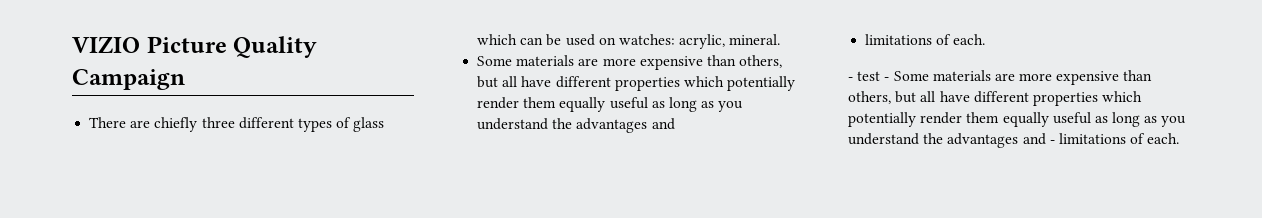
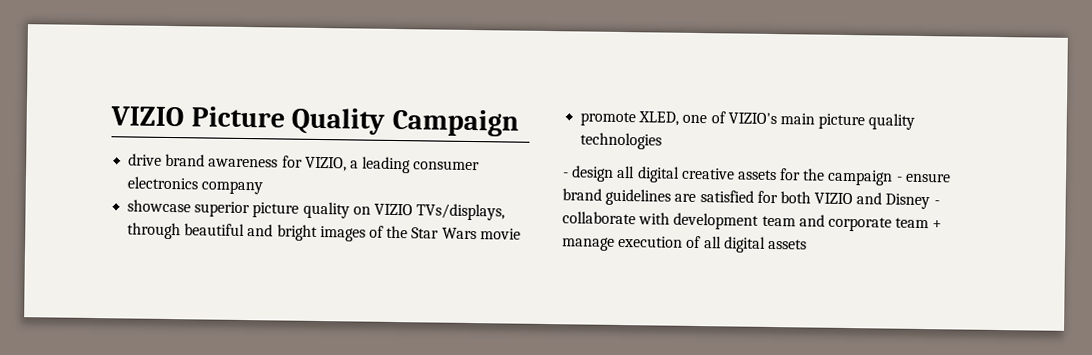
- There are chiefly three different types of glass which can be used on watches: acrylic, mineral.
- Some materials are more expensive than others, but all have different properties which potentially render them equally useful as long as you understand the advantages and
- limitations of each.
- - test - Some materials are more expensive than others, but all have different properties which potentially render them equally useful as long as you understand the advantages and - limitations of each.
+ drive brand awareness for VIZIO, a leading consumer electronics company
+ showcase superior picture quality on VIZIO TVs/displays, through beautiful and bright images of the Star Wars movie
+ promote XLED, one of VIZIO's main picture quality technologies
+ - design all digital creative assets for the campaign - ensure brand guidelines are satisfied for both VIZIO and Disney - collaborate with development team and corporate team + manage execution of all digital assets

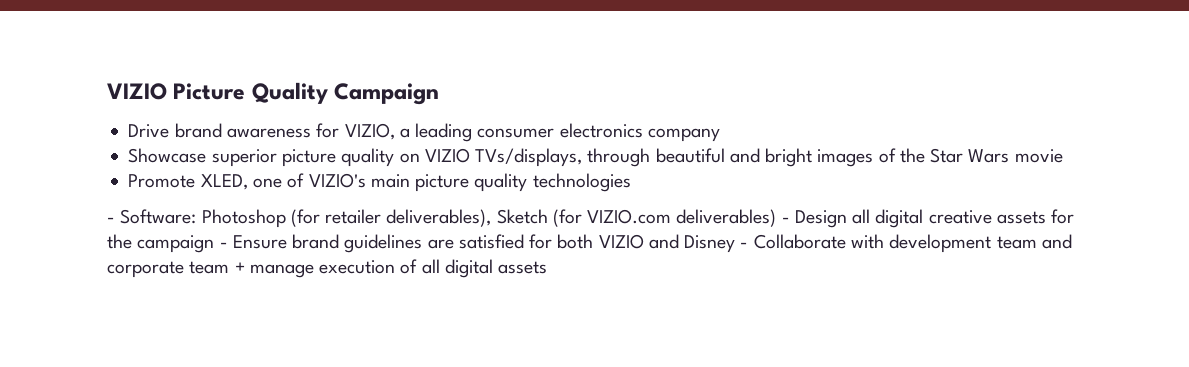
- drive brand awareness for VIZIO, a leading consumer electronics company
+ Drive brand awareness for VIZIO, a leading consumer electronics company
- showcase superior picture quality on VIZIO TVs/displays, through beautiful and bright images of the Star Wars movie
+ Showcase superior picture quality on VIZIO TVs/displays, through beautiful and bright images of the Star Wars movie
- promote XLED, one of VIZIO's main picture quality technologies
+ Promote XLED, one of VIZIO's main picture quality technologies
- - design all digital creative assets for the campaign - ensure brand guidelines are satisfied for both VIZIO and Disney - collaborate with development team and corporate team + manage execution of all digital assets
+ - Software: Photoshop (for retailer deliverables), Sketch (for VIZIO.com deliverables) - Design all digital creative assets for the campaign - Ensure brand guidelines are satisfied for both VIZIO and Disney - Collaborate with development team and corporate team + manage execution of all digital assets

